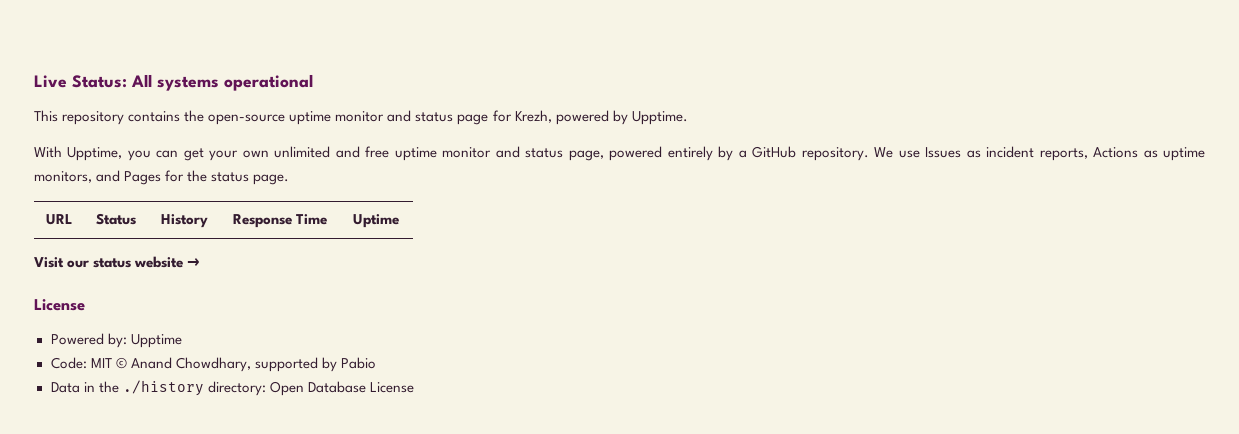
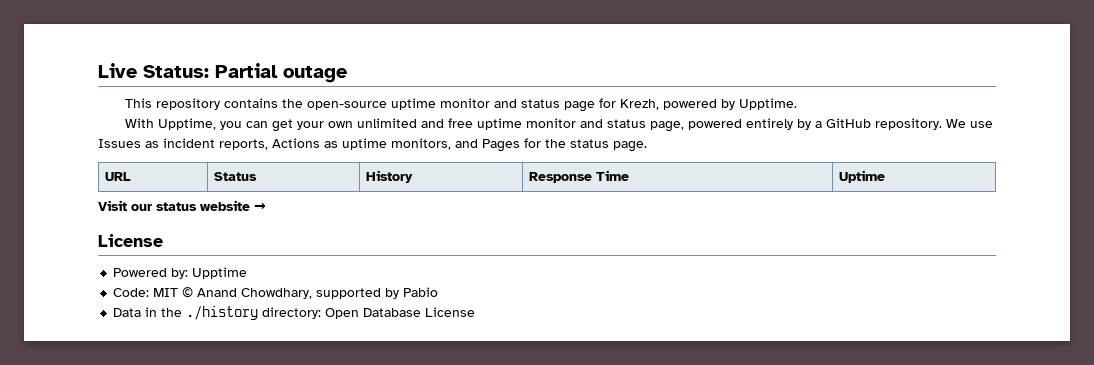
- Live Status: All systems operational
+ Live Status: Partial outage

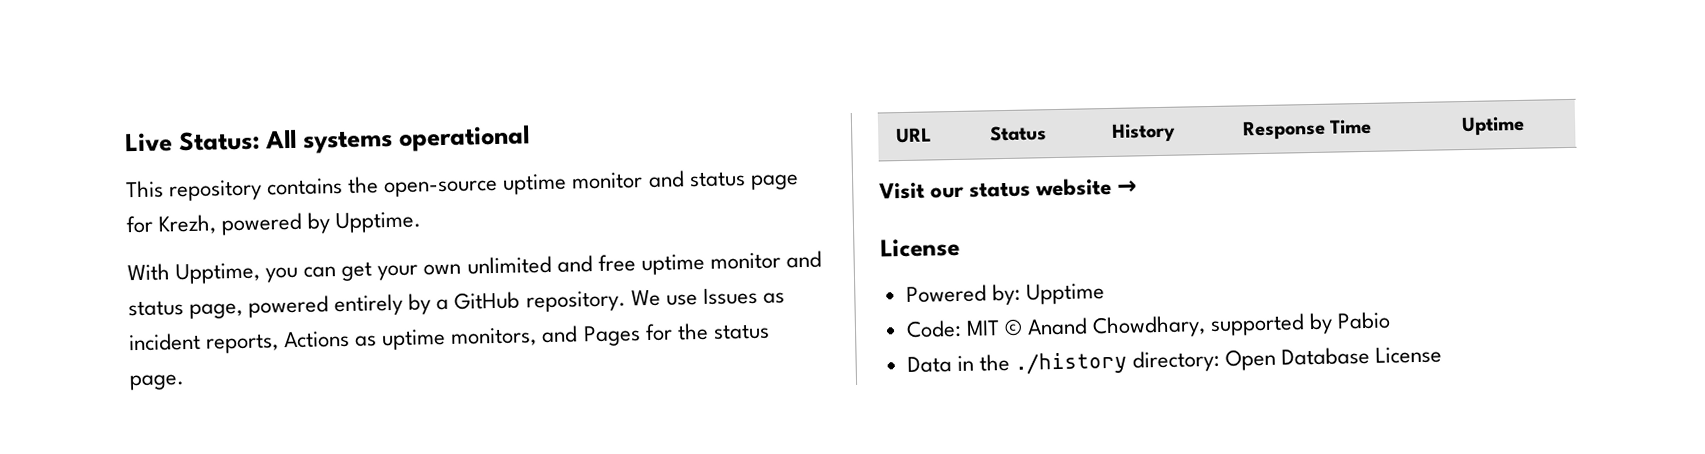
- Live Status: Partial outage
+ Live Status: All systems operational

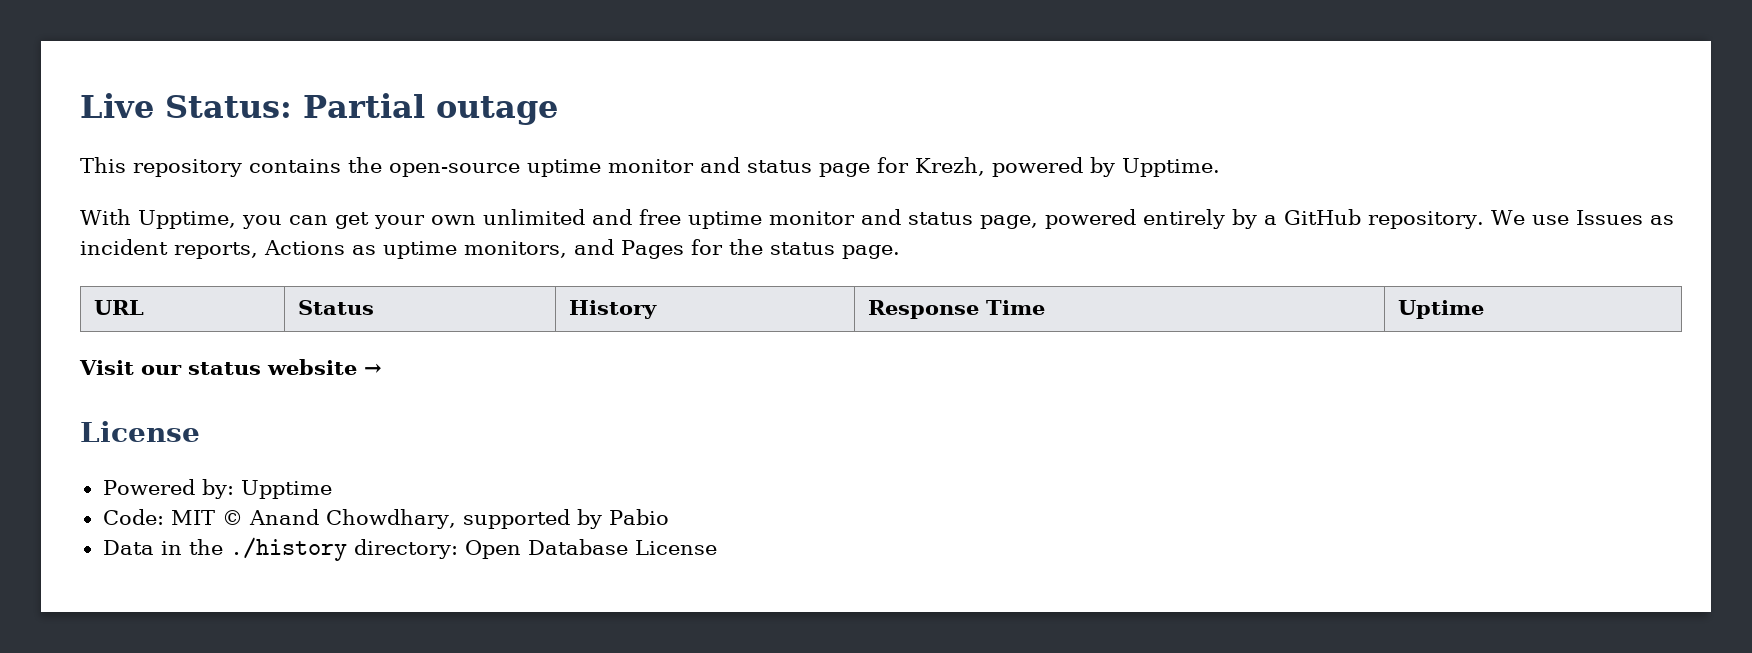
- Live Status: All systems operational
+ Live Status: Partial outage

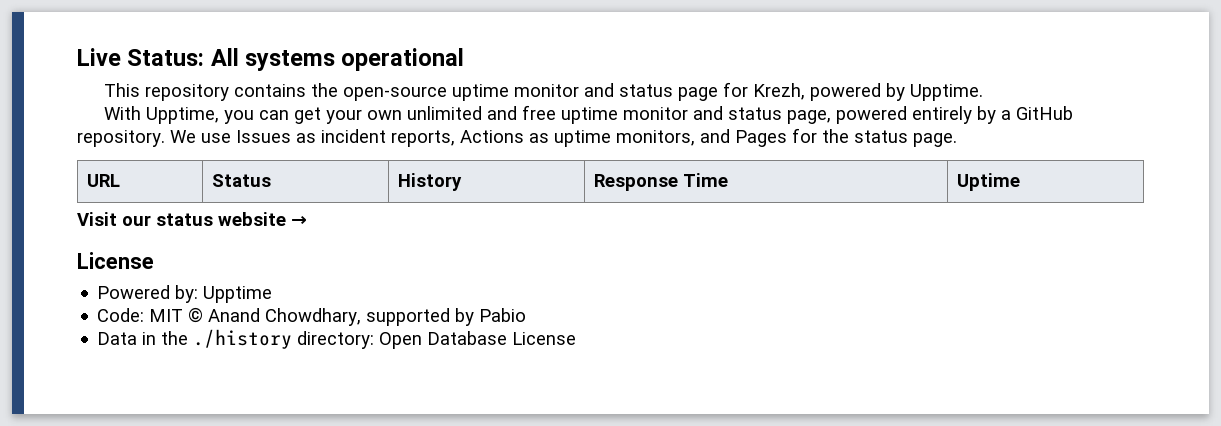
- Live Status: Partial outage
+ Live Status: All systems operational

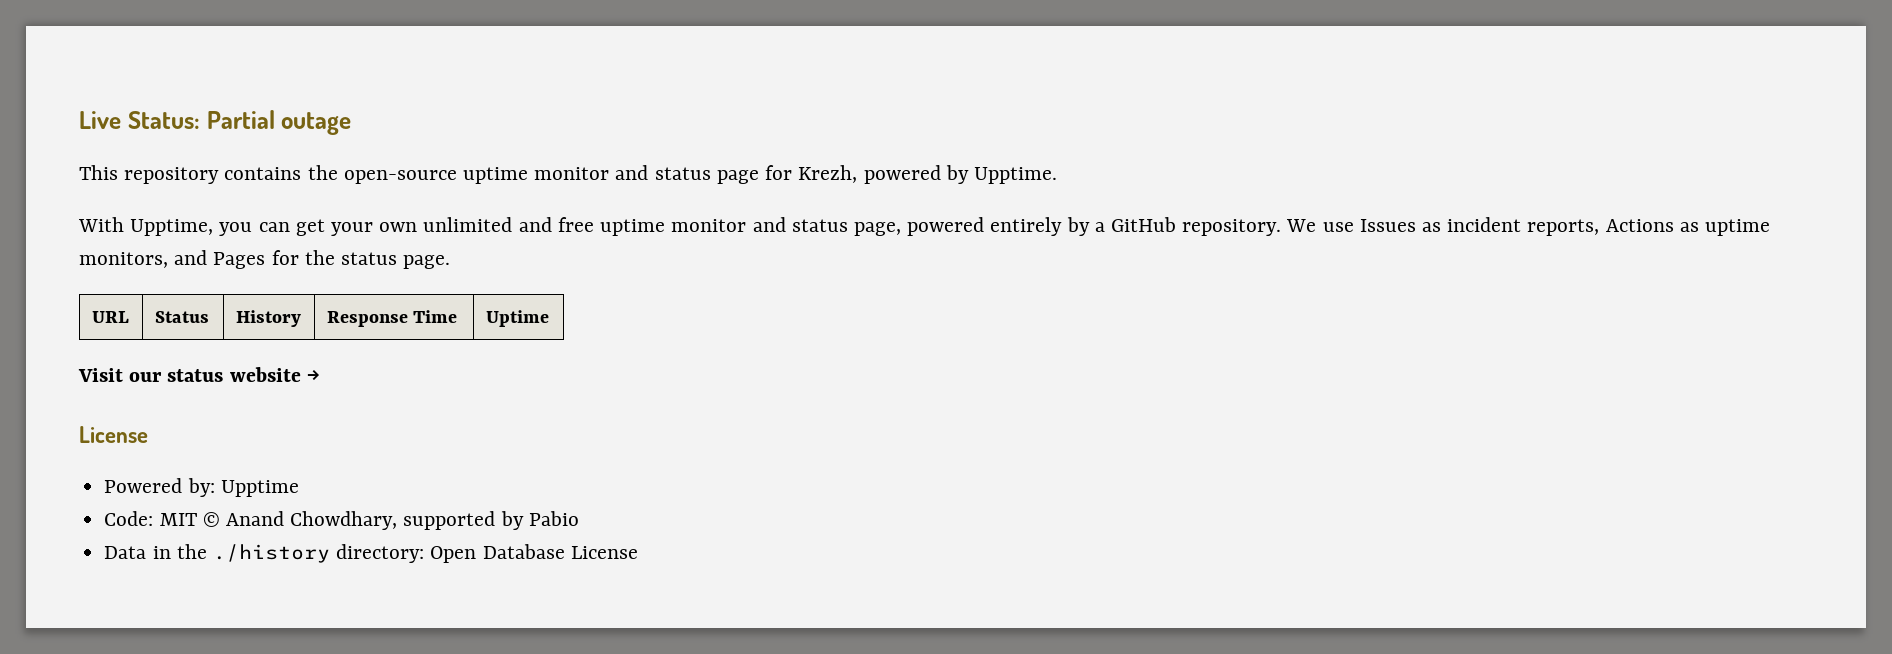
- Live Status: All systems operational
+ Live Status: Partial outage

